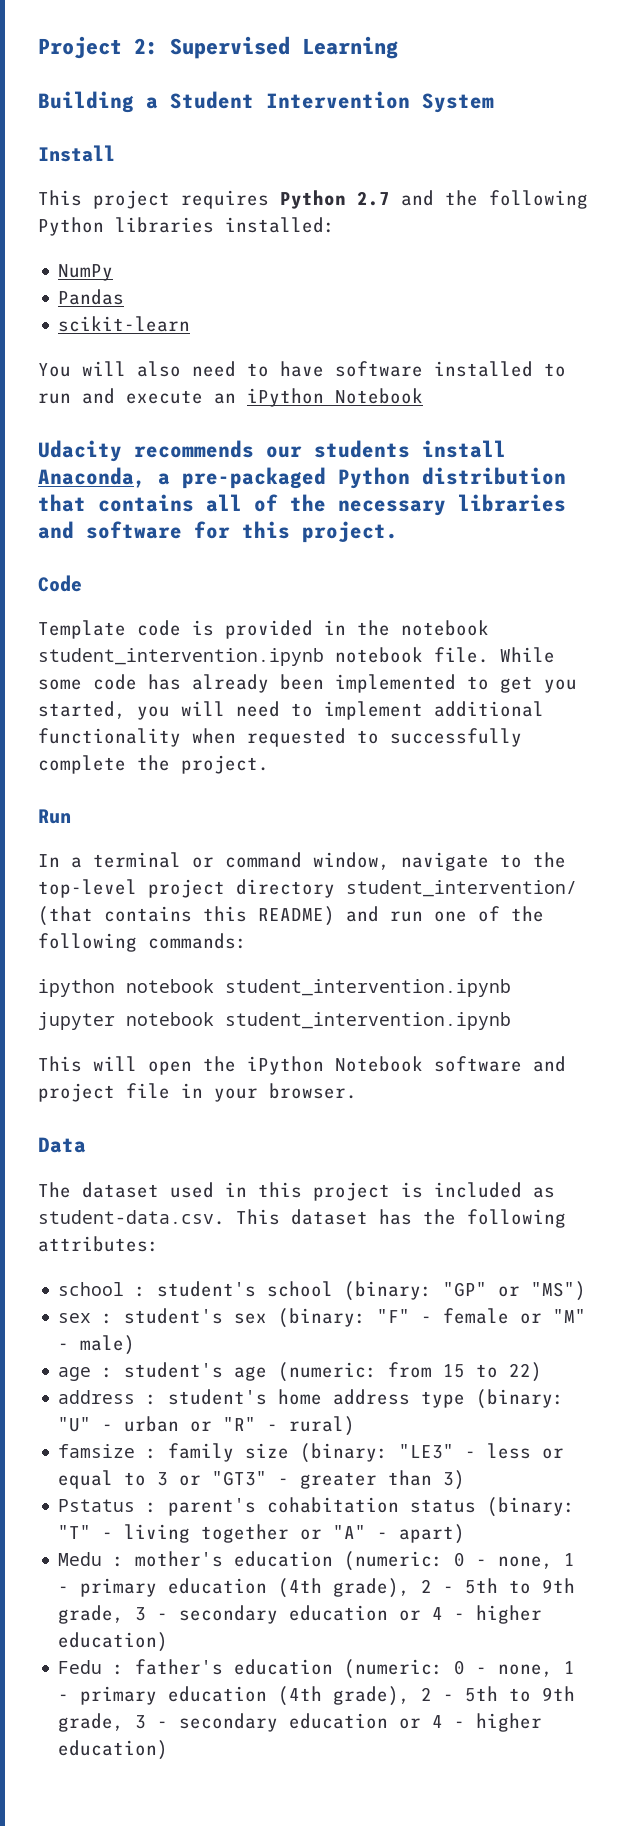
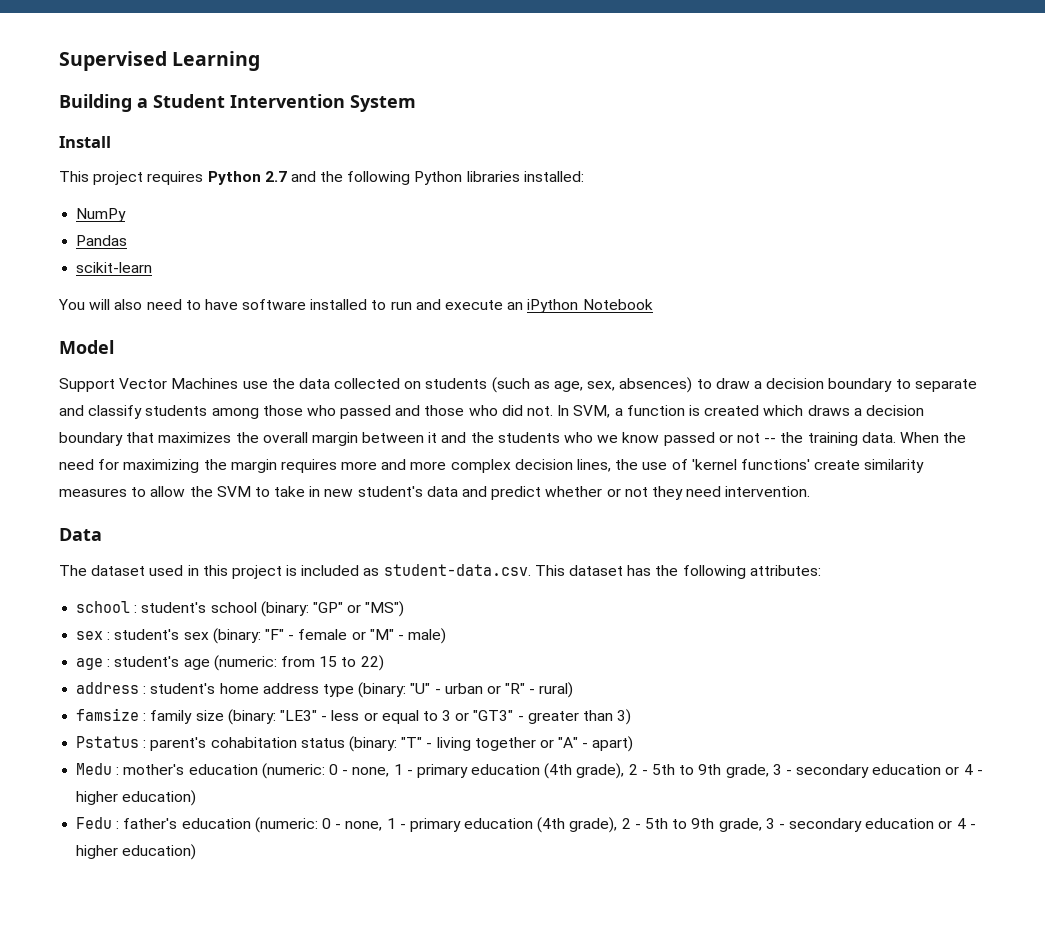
- Project 2: Supervised Learning
+ Supervised Learning
- Udacity recommends our students install Anaconda, a pre-packaged Python distribution that contains all of the necessary libraries and software for this project.
- Code
- Template code is provided in the notebook student_intervention.ipynb notebook file. While some code has already been implemented to get you started, you will need to implement additional functionality when requested to successfully complete the project.
- Run
- In a terminal or command window, navigate to the top-level project directory student_intervention/ (that contains this README) and run one of the following commands:
- ipython notebook student_intervention.ipynb
- jupyter notebook student_intervention.ipynb
- This will open the iPython Notebook software and project file in your browser.
+ Model
+ Support Vector Machines use the data collected on students (such as age, sex, absences) to draw a decision boundary to separate and classify students among those who passed and those who did not. In SVM, a function is created which draws a decision boundary that maximizes the overall margin between it and the students who we know passed or not -- the training data. When the need for maximizing the margin requires more and more complex decision lines, the use of 'kernel functions' create similarity measures to allow the SVM to take in new student's data and predict whether or not they need intervention.

